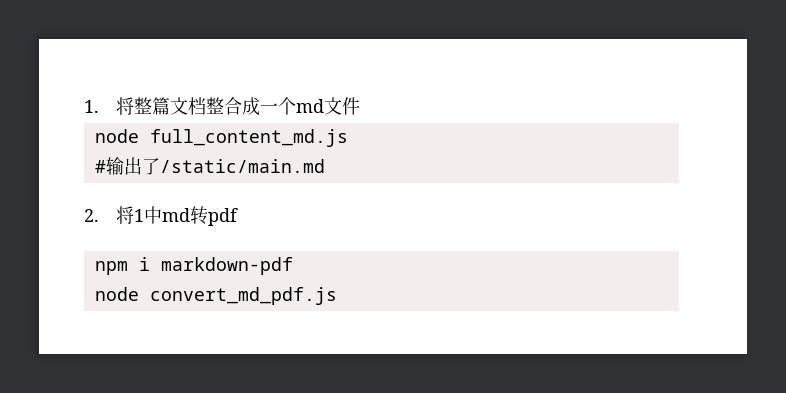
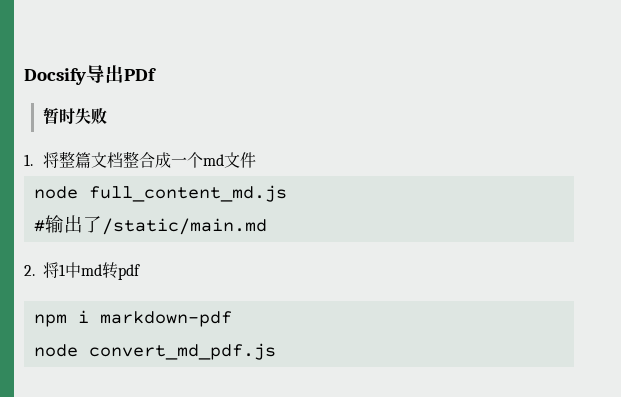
+ Docsify导出PDf
+ 暂时失败

